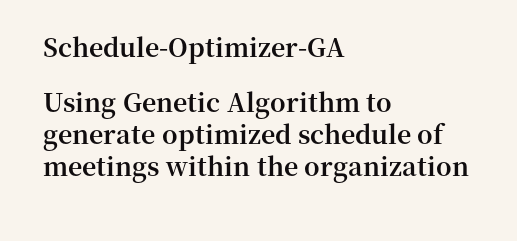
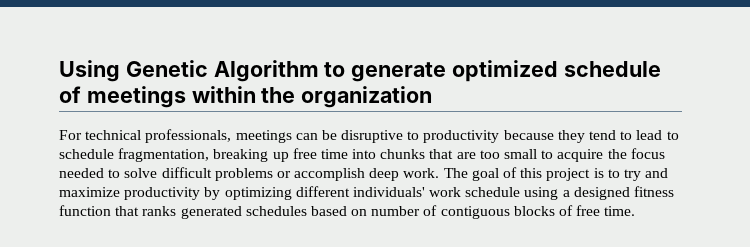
- Schedule-Optimizer-GA
+ For technical professionals, meetings can be disruptive to productivity because they tend to lead to schedule fragmentation, breaking up free time into chunks that are too small to acquire the focus needed to solve difficult problems or accomplish deep work. The goal of this project is to try and maximize productivity by optimizing different individuals' work schedule using a designed fitness function that ranks generated schedules based on number of contiguous blocks of free time.

